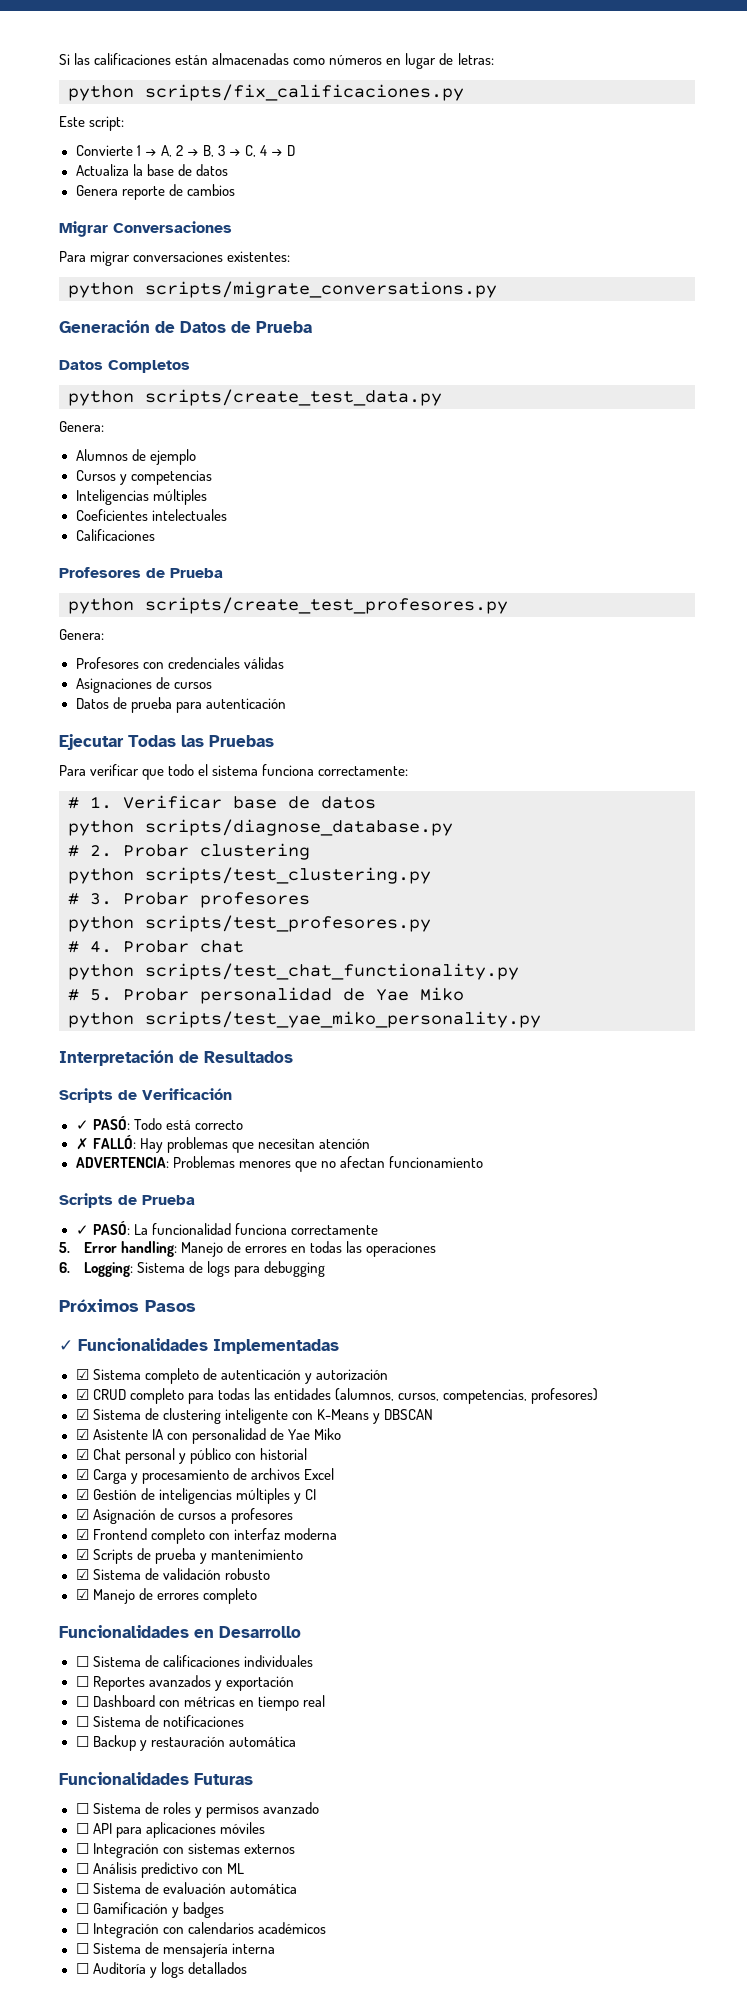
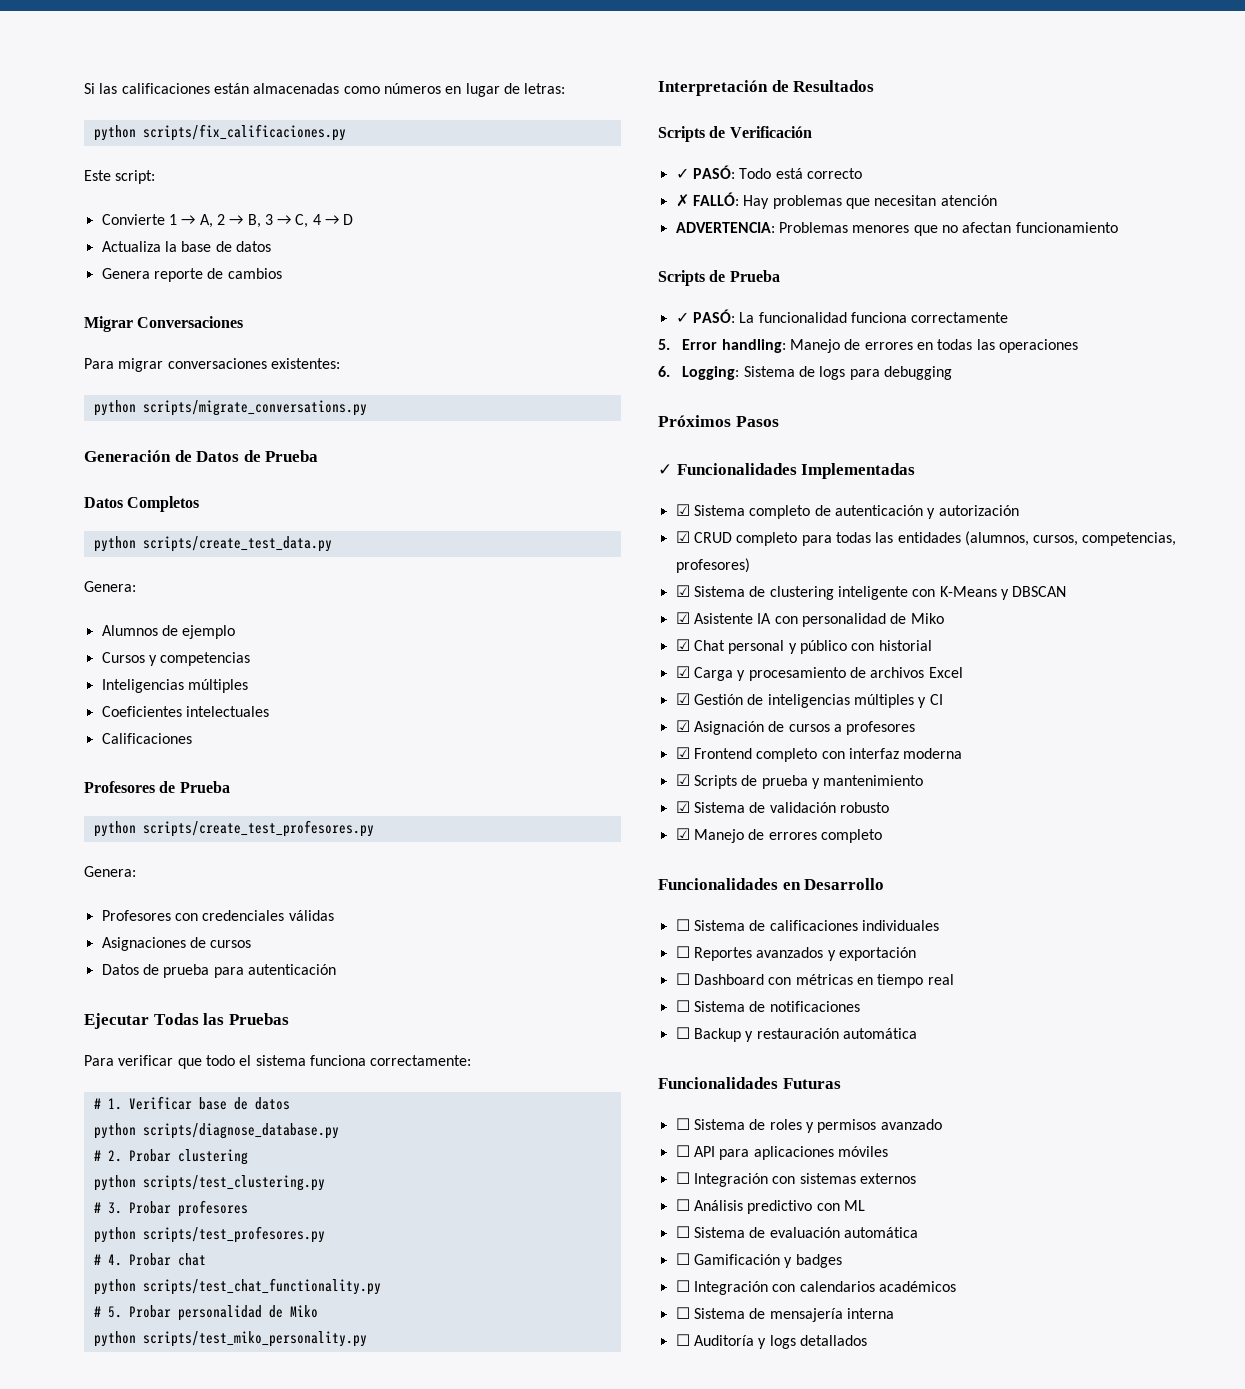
- # 5. Probar personalidad de Yae Miko
+ # 5. Probar personalidad de Miko
- python scripts/test_yae_miko_personality.py
+ python scripts/test_miko_personality.py
- ☑ Asistente IA con personalidad de Yae Miko
+ ☑ Asistente IA con personalidad de Miko

